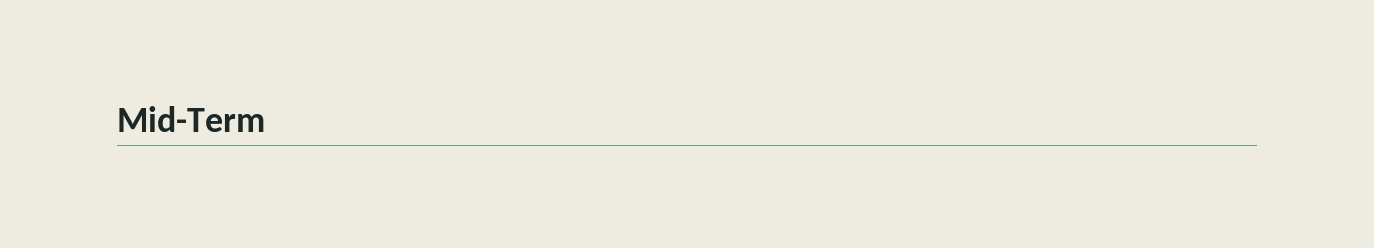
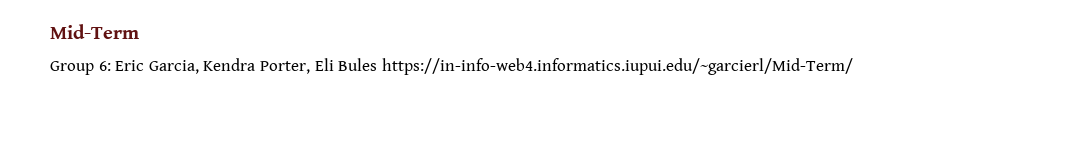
+ Group 6: Eric Garcia, Kendra Porter, Eli Bules https://in-info-web4.informatics.iupui.edu/~garcierl/Mid-Term/

